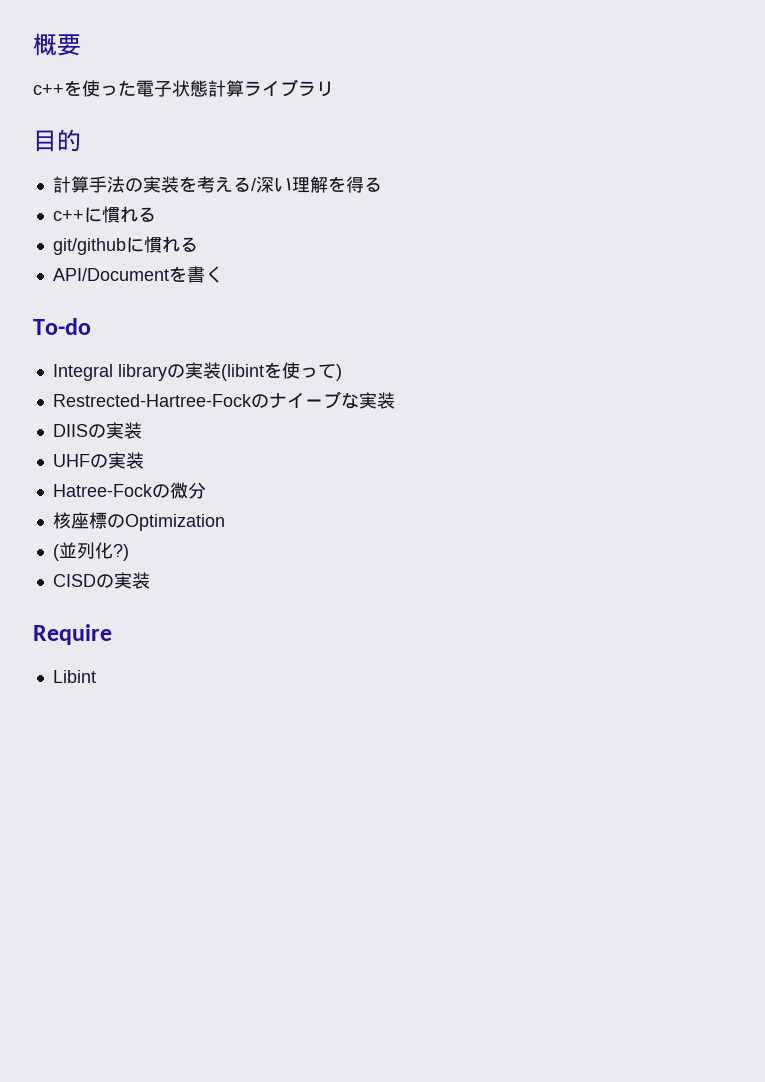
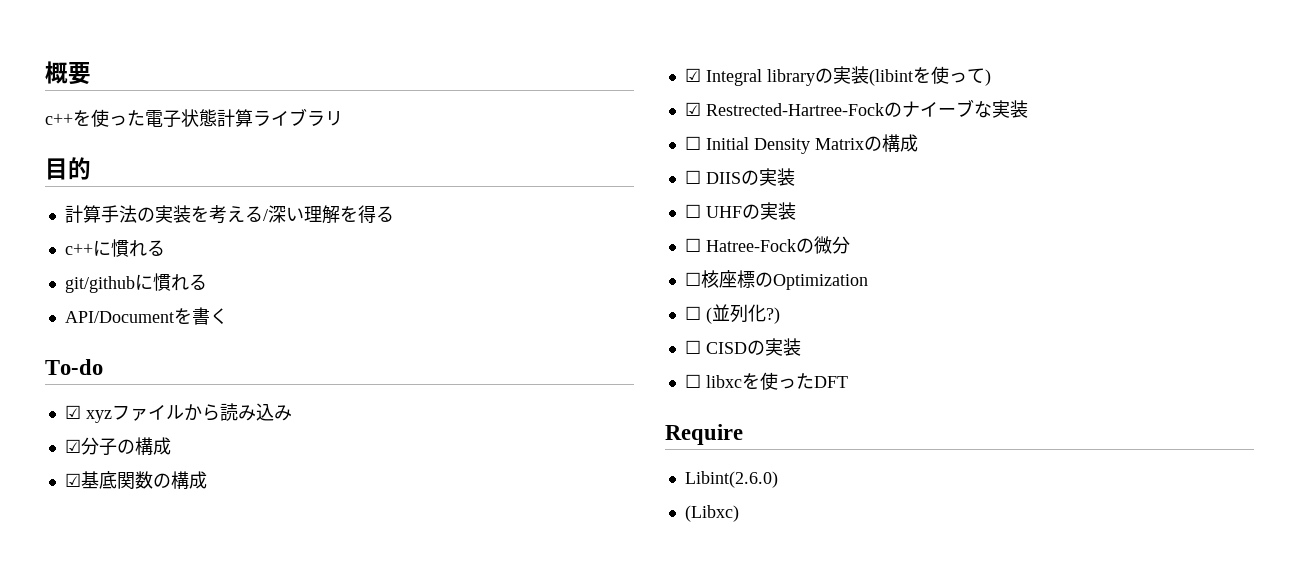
- Integral libraryの実装(libintを使って)
+ ☑ xyzファイルから読み込み
+ ☑分子の構成
+ ☑基底関数の構成
+ ☑ Integral libraryの実装(libintを使って)
- Restrected-Hartree-Fockのナイーブな実装
+ ☑ Restrected-Hartree-Fockのナイーブな実装
- DIISの実装
+ ☐ Initial Density Matrixの構成
+ ☐ DIISの実装
- UHFの実装
+ ☐ UHFの実装
- Hatree-Fockの微分
+ ☐ Hatree-Fockの微分
- 核座標のOptimization
+ ☐核座標のOptimization
- (並列化?)
+ ☐ (並列化?)
- CISDの実装
+ ☐ CISDの実装
+ ☐ libxcを使ったDFT
- Libint
+ Libint(2.6.0)
+ (Libxc)

